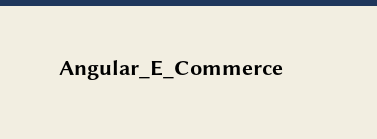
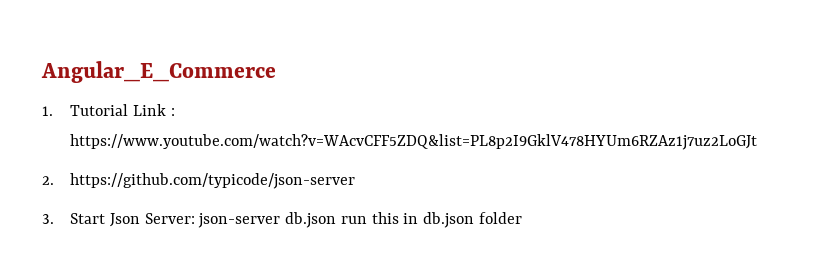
+ 1. Tutorial Link : https://www.youtube.com/watch?v=WAcvCFF5ZDQ&list=PL8p2I9GklV478HYUm6RZAz1j7uz2LoGJt
+ 2. https://github.com/typicode/json-server
+ 3. Start Json Server: json-server db.json run this in db.json folder

